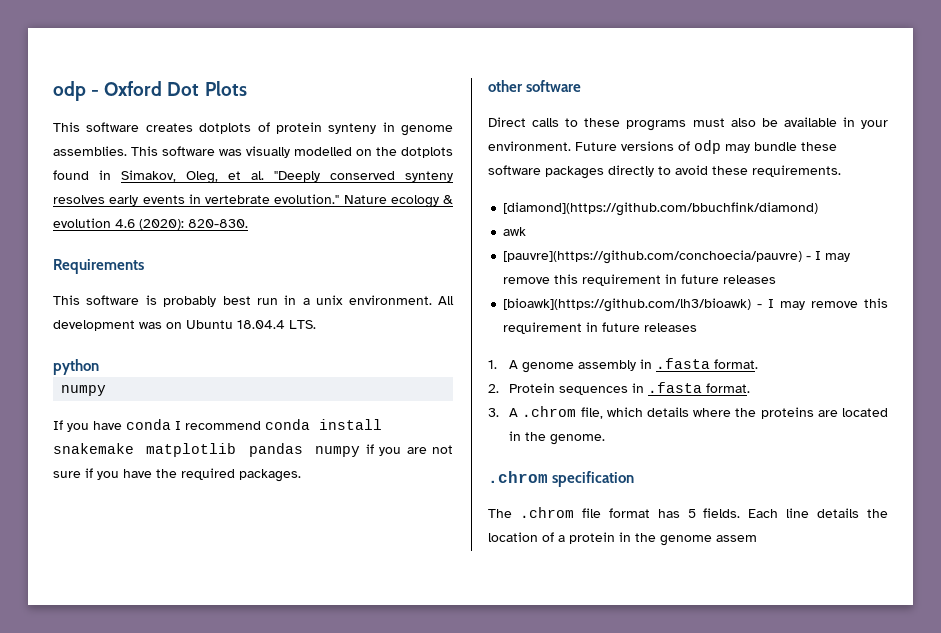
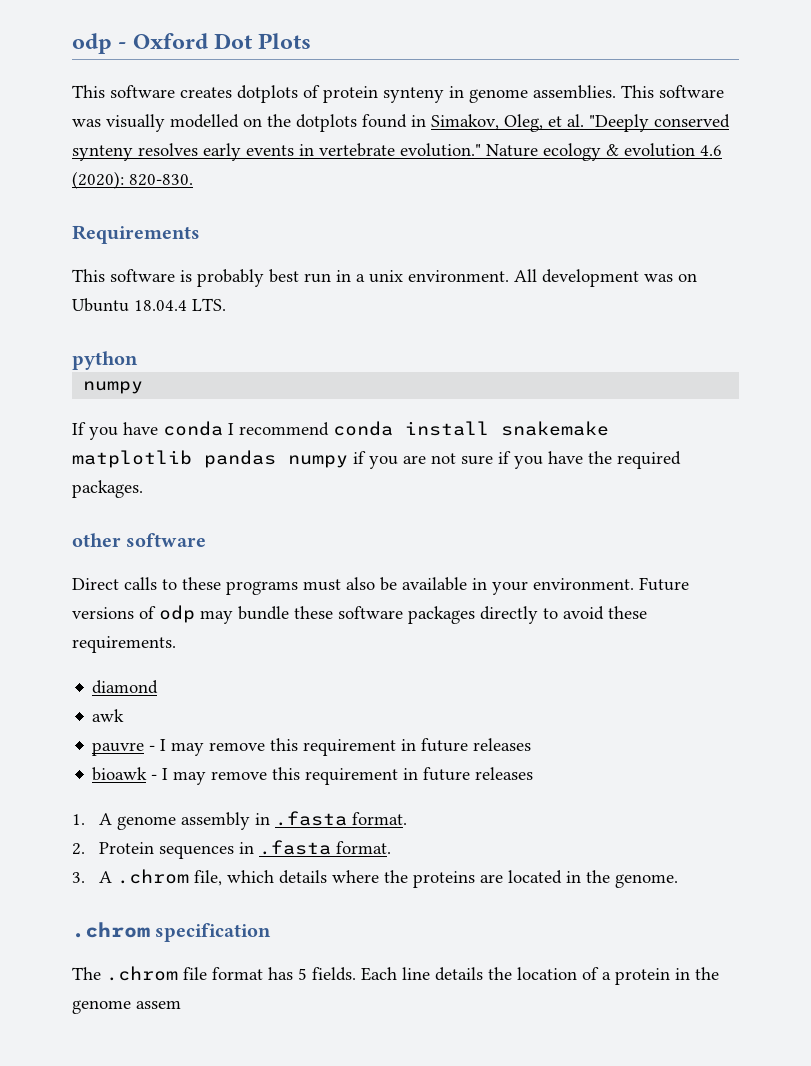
- [diamond](https://github.com/bbuchfink/diamond)
+ diamond
- [pauvre](https://github.com/conchoecia/pauvre) - I may remove this requirement in future releases
- [bioawk](https://github.com/lh3/bioawk) - I may remove this requirement in future releases
+ pauvre - I may remove this requirement in future releases
+ bioawk - I may remove this requirement in future releases

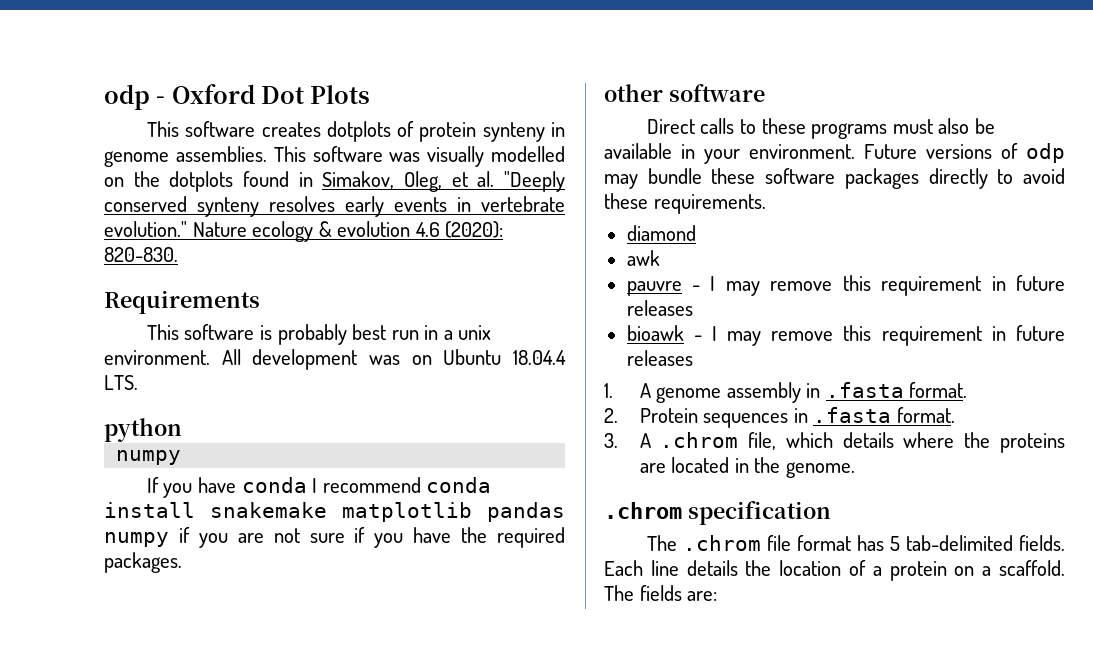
- The .chrom file format has 5 fields.
+ The .chrom file format has 5 tab-delimited fields.
- Each line details the location of a protein in the genome assem
+ Each line details the location of a protein on a scaffold. The fields are:

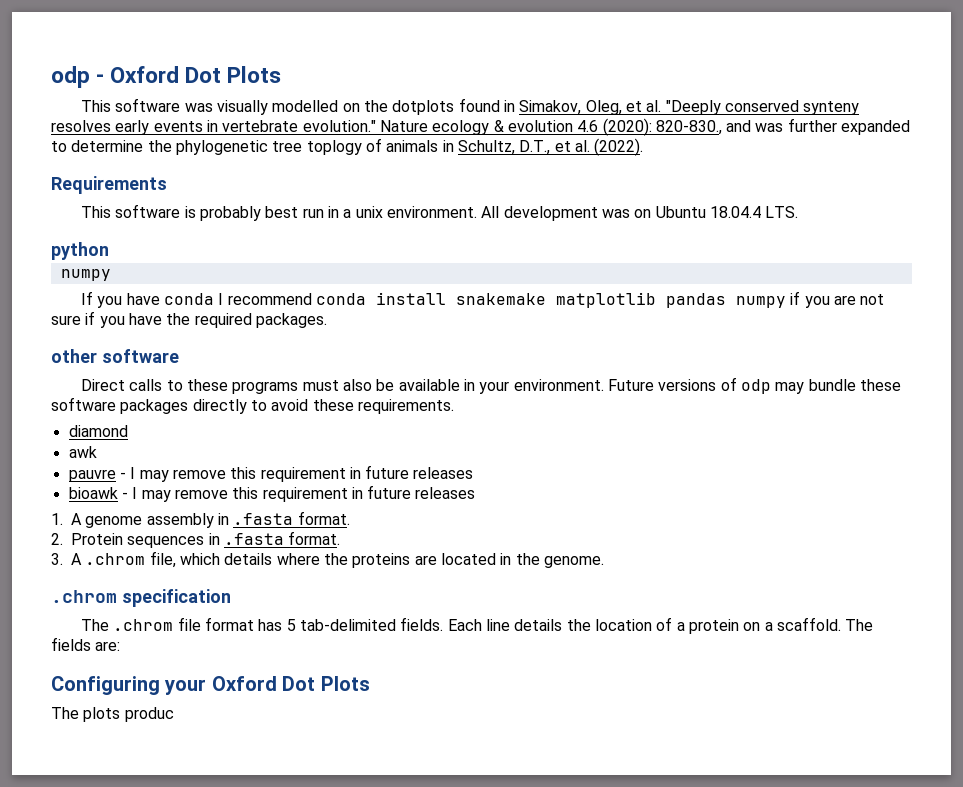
- This software creates dotplots of protein synteny in genome assemblies. This software was visually modelled on the dotplots found in Simakov, Oleg, et al. "Deeply conserved synteny resolves early events in vertebrate evolution."
+ This software was visually modelled on the dotplots found in Simakov, Oleg, et al. "Deeply conserved synteny resolves early events in vertebrate evolution."
- Nature ecology & evolution 4.6 (2020): 820-830.
+ Nature ecology & evolution 4.6 (2020): 820-830., and was further expanded to determine the phylogenetic tree toplogy of animals in Schultz, D.T., et al. (2022).
+ Configuring your Oxford Dot Plots
+ The plots produc

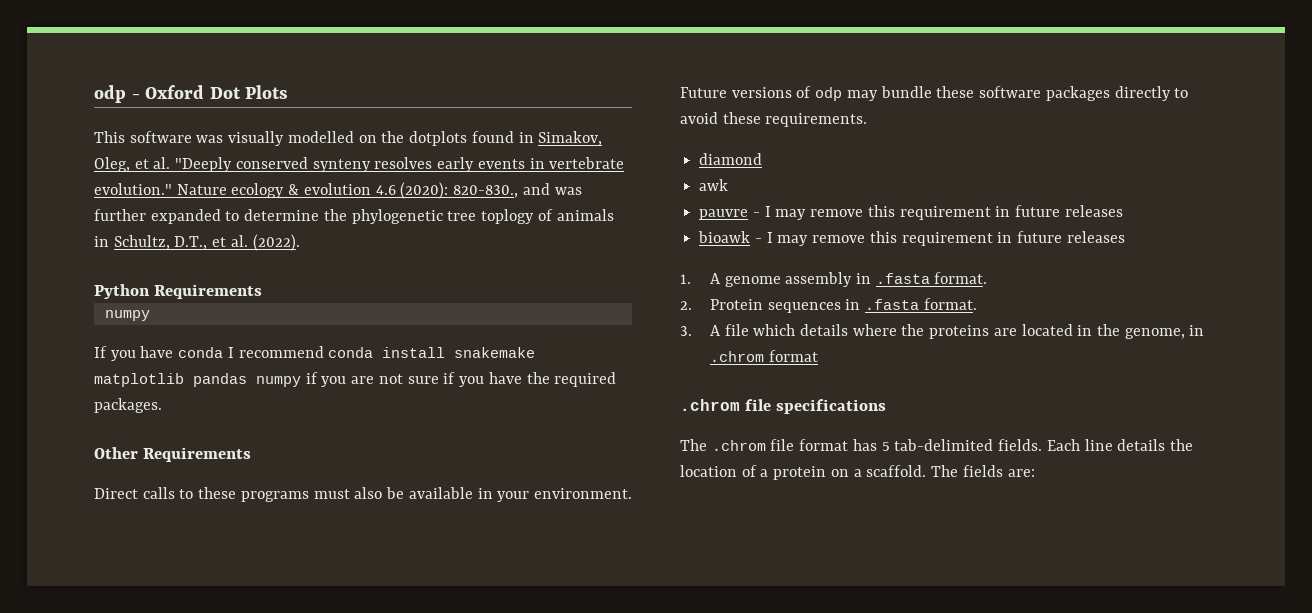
- Requirements
- This software is probably best run in a unix environment. All development was on Ubuntu 18.04.4 LTS.
- python
+ Python Requirements
- other software
+ Other Requirements
- 3. A .chrom file, which details where the proteins are located in the genome.
- .chrom specification
+ 3. A file which details where the proteins are located in the genome, in .chrom format
+ .chrom file specifications
- Configuring your Oxford Dot Plots
- The plots produc

